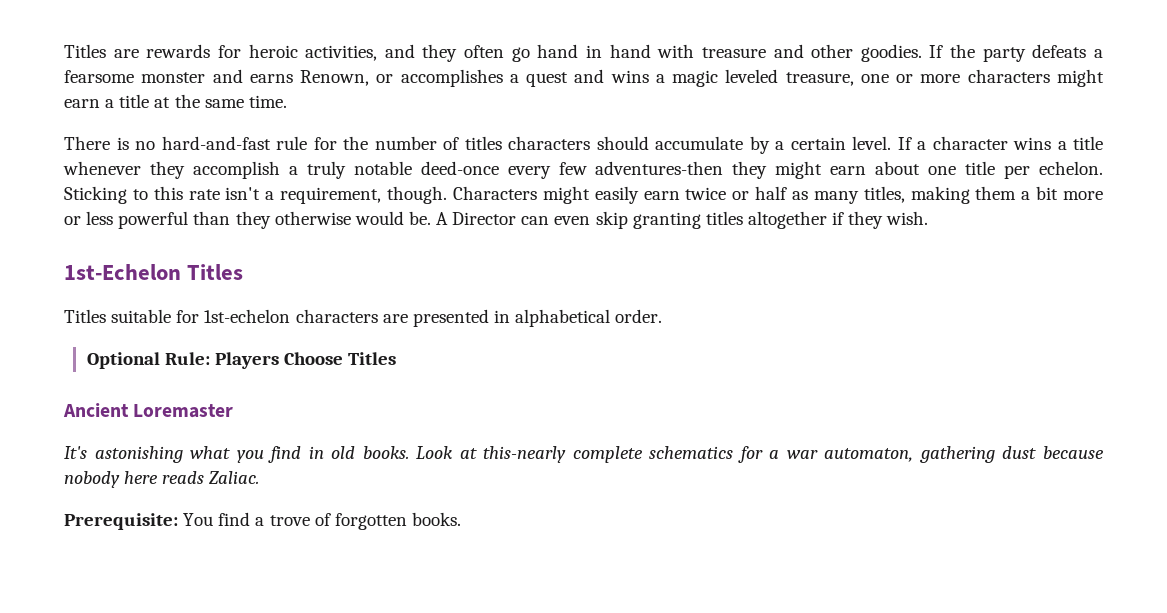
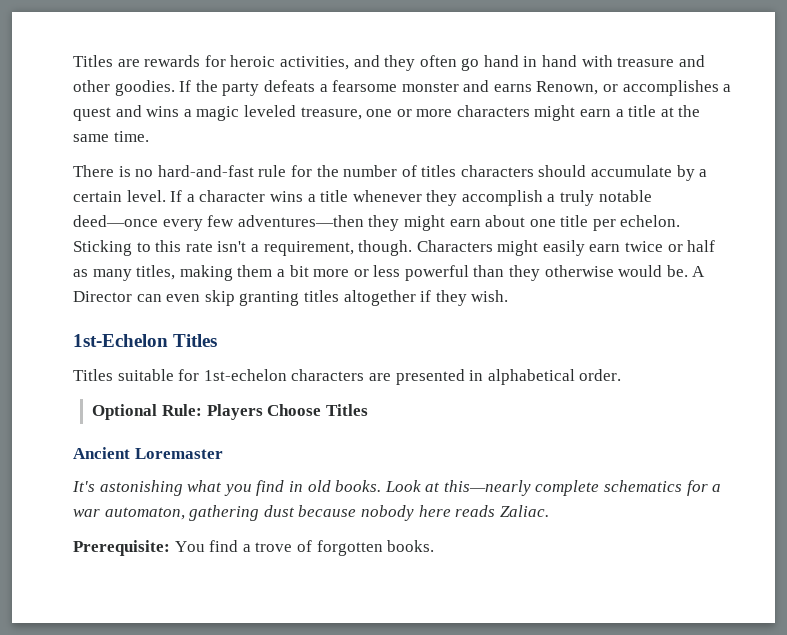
- If a character wins a title whenever they accomplish a truly notable deed-once every few adventures-then they might earn about one title per echelon.
+ If a character wins a title whenever they accomplish a truly notable deed—once every few adventures—then they might earn about one title per echelon.
- Look at this-nearly complete schematics for a war automaton, gathering dust because nobody here reads Zaliac.
+ Look at this—nearly complete schematics for a war automaton, gathering dust because nobody here reads Zaliac.

